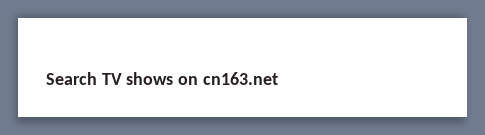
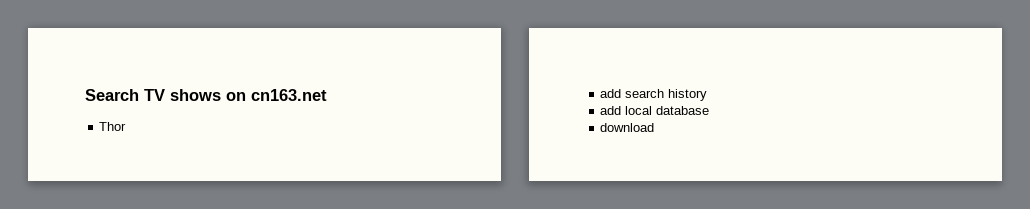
+ Thor
+ add search history
+ add local database
+ download

